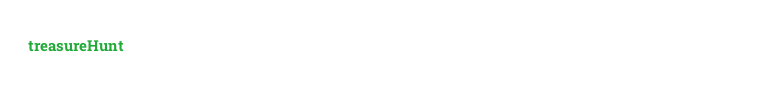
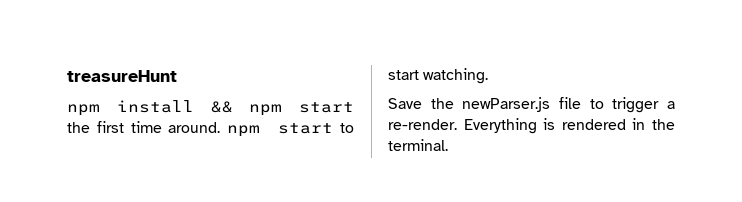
+ npm install && npm start the first time around. npm start to start watching.
+ Save the newParser.js file to trigger a re-render. Everything is rendered in the terminal.

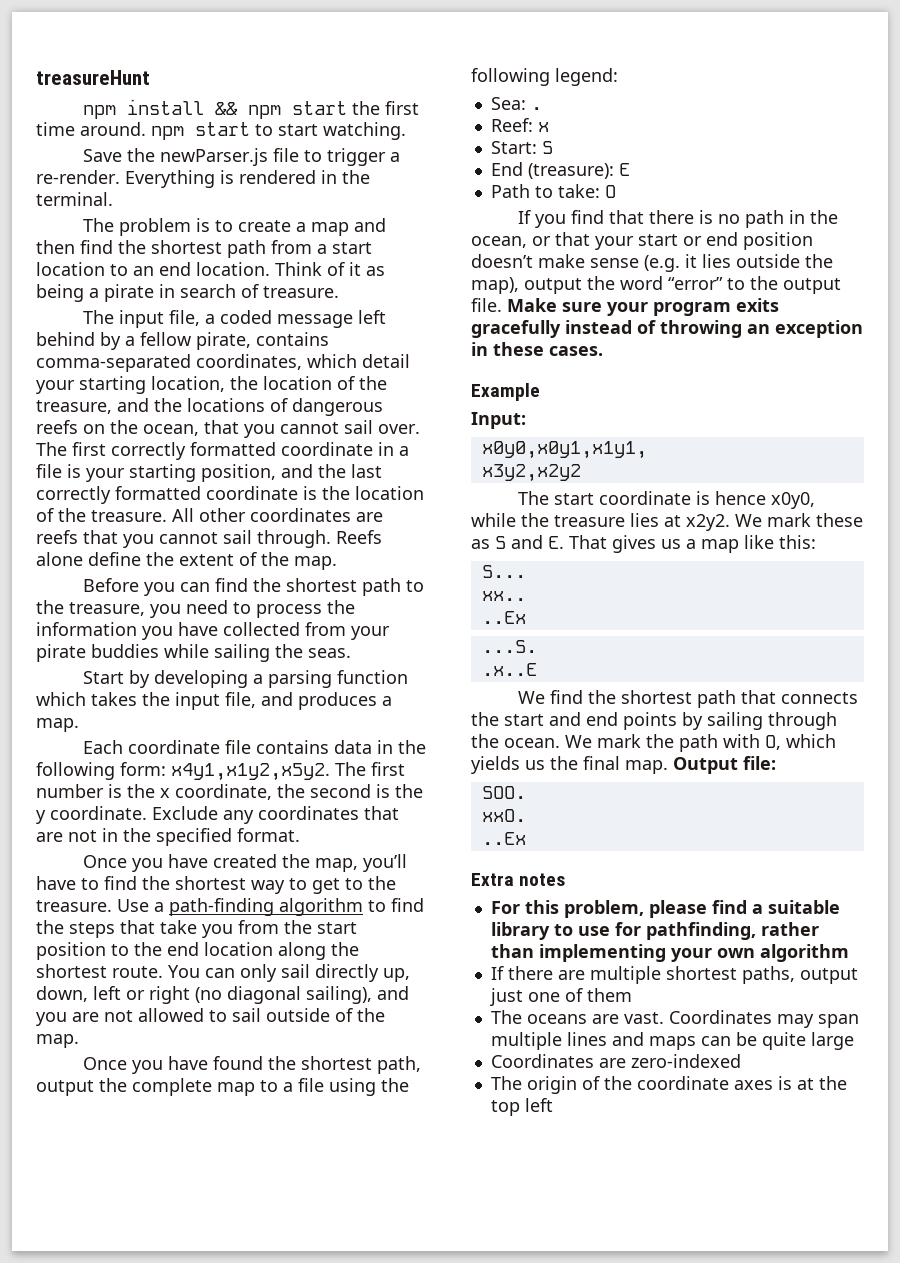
+ The problem is to create a map and then find the shortest path from a start location to an end location. Think of it as being a pirate in search of treasure.
+ The input file, a coded message left behind by a fellow pirate, contains comma-separated coordinates, which detail your starting location, the location of the treasure, and the locations of dangerous reefs on the ocean, that you cannot sail over. The first correctly formatted coordinate in a file is your starting position, and the last correctly formatted coordinate is the location of the treasure. All other coordinates are reefs that you cannot sail through. Reefs alone define the extent of the map.
+ Before you can find the shortest path to the treasure, you need to process the information you have collected from your pirate buddies while sailing the seas.
+ Start by developing a parsing function which takes the input file, and produces a map.
+ Each coordinate file contains data in the following form: x4y1,x1y2,x5y2. The first number is the x coordinate, the second is the y coordinate. Exclude any coordinates that are not in the specified format.
+ Once you have created the map, you’ll have to find the shortest way to get to the treasure. Use a path-finding algorithm to find the steps that take you from the start position to the end location along the shortest route. You can only sail directly up, down, left or right (no diagonal sailing), and you are not allowed to sail outside of the map.
+ Once you have found the shortest path, output the complete map to a file using the following legend:
+ Sea: .
+ Reef: x
+ Start: S
+ End (treasure): E
+ Path to take: O
+ If you find that there is no path in the ocean, or that your start or end position doesn’t make sense (e.g. it lies outside the map), output the word “error” to the output file. Make sure your program exits gracefully instead of throwing an exception in these cases.
+ Example
+ Input:
+ x0y0,x0y1,x1y1,
+ x3y2,x2y2
+ The start coordinate is hence x0y0, while the treasure lies at x2y2. We mark these as S and E. That gives us a map like this:
+ S...
+ xx..
+ ..Ex
+ ...S.
+ .x..E
+ We find the shortest path that connects the start and end points by sailing through the ocean. We mark the path with O, which yields us the final map. Output file:
+ SOO.
+ xxO.
+ ..Ex
+ Extra notes
+ For this problem, please find a suitable library to use for pathfinding, rather than implementing your own algorithm
+ If there are multiple shortest paths, output just one of them
+ The oceans are vast. Coordinates may span multiple lines and maps can be quite large
+ Coordinates are zero-indexed
+ The origin of the coordinate axes is at the top left

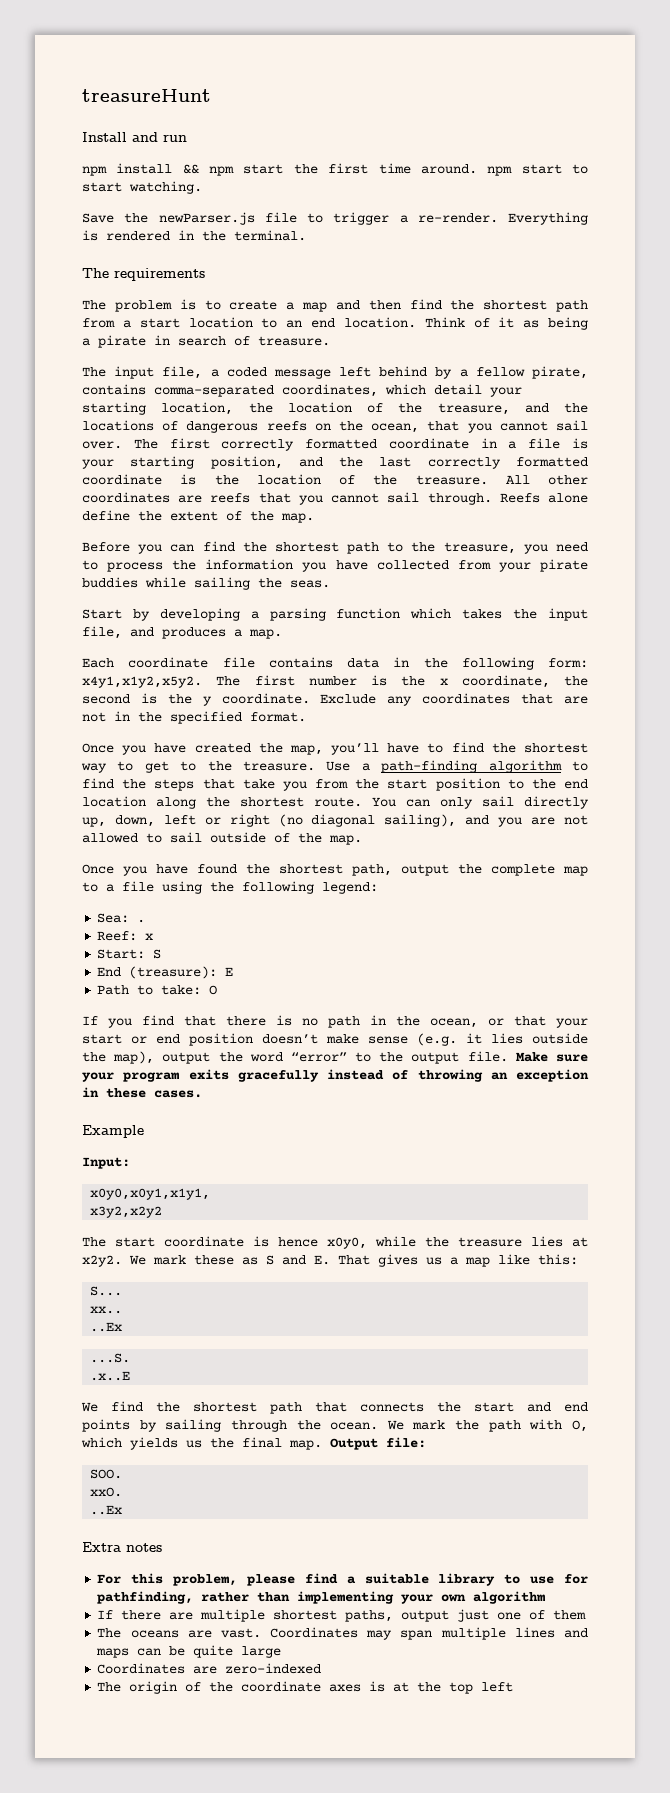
+ Install and run
+ The requirements

